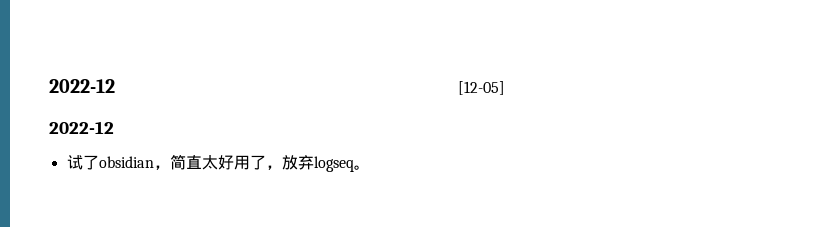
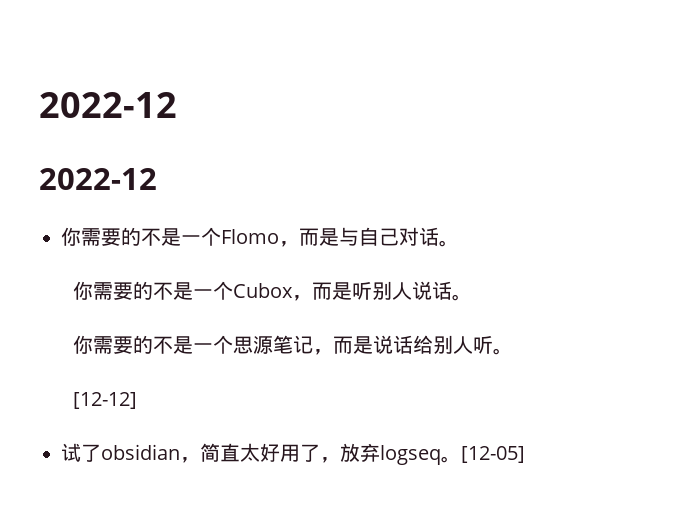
+ 你需要的不是一个Flomo，而是与自己对话。
+ 你需要的不是一个Cubox，而是听别人说话。
+ 你需要的不是一个思源笔记，而是说话给别人听。
+ [12-12]

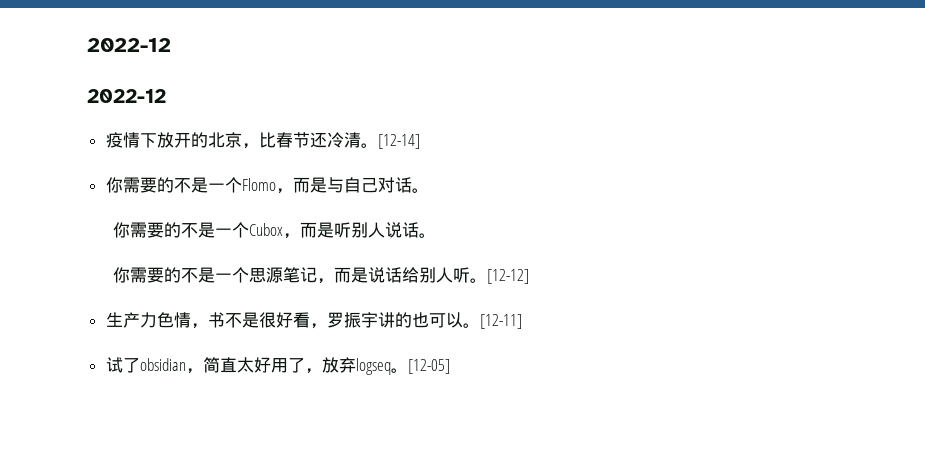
+ 疫情下放开的北京，比春节还冷清。[12-14]
- 你需要的不是一个思源笔记，而是说话给别人听。
- [12-12]
+ 你需要的不是一个思源笔记，而是说话给别人听。[12-12]
+ 生产力色情，书不是很好看，罗振宇讲的也可以。[12-11]

